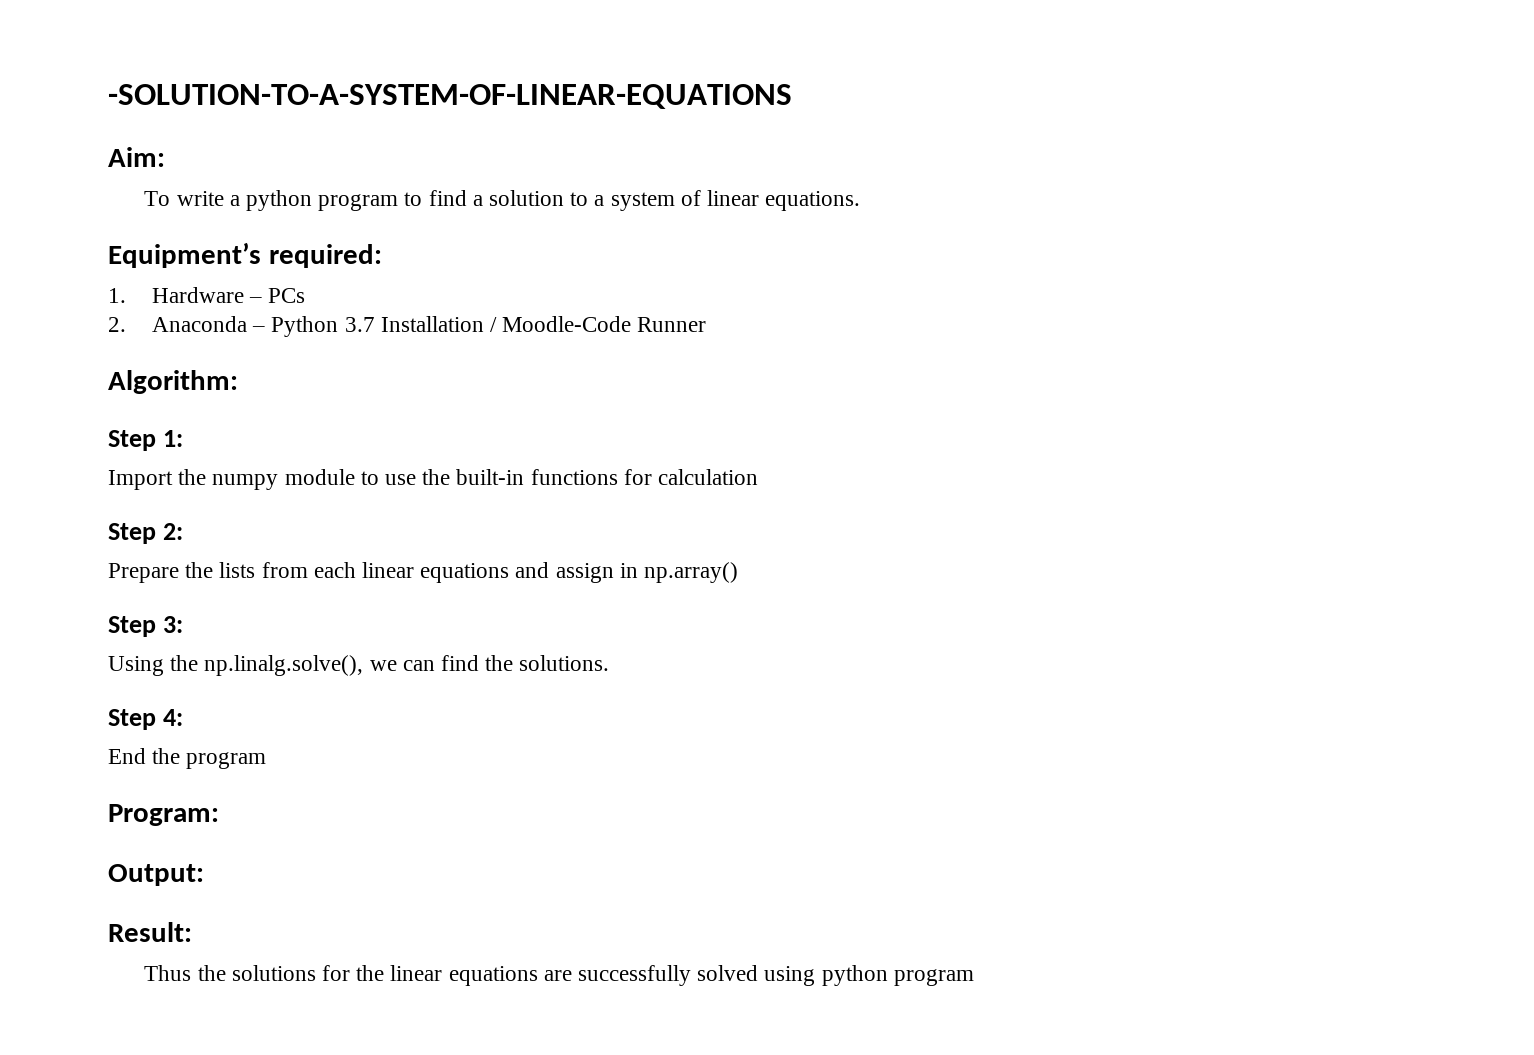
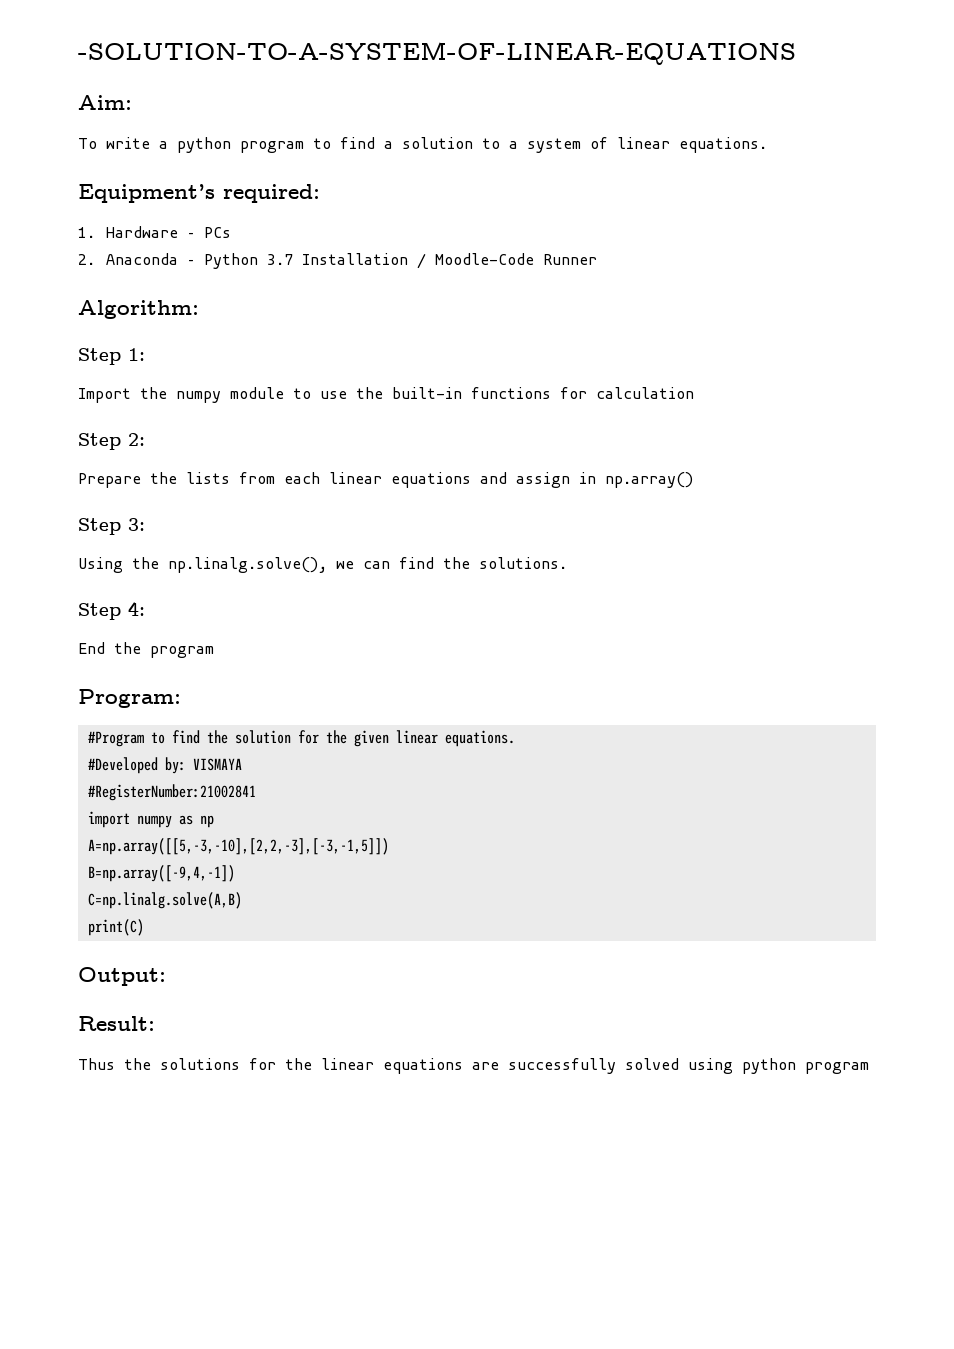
+ #Program to find the solution for the given linear equations.
+ #Developed by: VISMAYA
+ #RegisterNumber:21002841
+ import numpy as np
+ A=np.array([[5,-3,-10],[2,2,-3],[-3,-1,5]])
+ B=np.array([-9,4,-1])
+ C=np.linalg.solve(A,B)
+ print(C)

